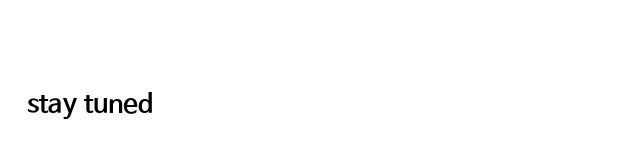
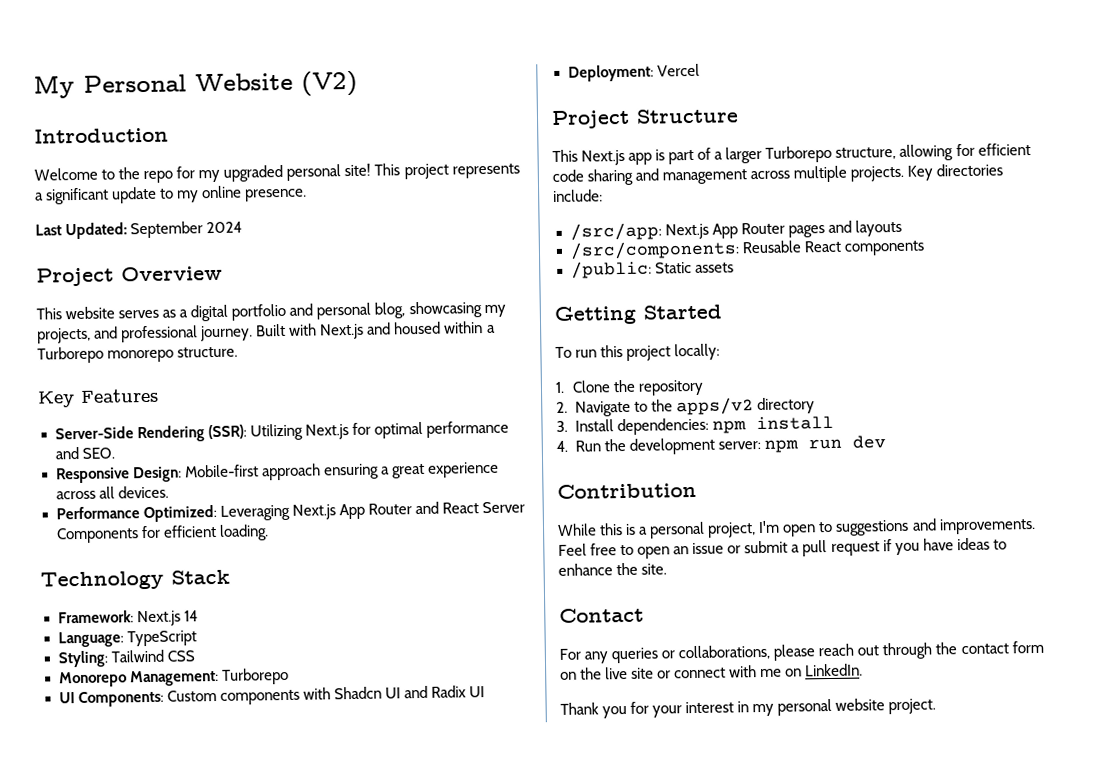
- stay tuned
+ My Personal Website (V2)
+ Introduction
+ Welcome to the repo for my upgraded personal site! This project represents a significant update to my online presence.
+ Last Updated: September 2024
+ Project Overview
+ This website serves as a digital portfolio and personal blog, showcasing my projects, and professional journey. Built with Next.js and housed within a Turborepo monorepo structure.
+ Key Features
+ Server-Side Rendering (SSR): Utilizing Next.js for optimal performance and SEO.
+ Responsive Design: Mobile-first approach ensuring a great experience across all devices.
+ Performance Optimized: Leveraging Next.js App Router and React Server Components for efficient loading.
+ Technology Stack
+ Framework: Next.js 14
+ Language: TypeScript
+ Styling: Tailwind CSS
+ Monorepo Management: Turborepo
+ UI Components: Custom components with Shadcn UI and Radix UI
+ Deployment: Vercel
+ Project Structure
+ This Next.js app is part of a larger Turborepo structure, allowing for efficient code sharing and management across multiple projects. Key directories include:
+ /src/app: Next.js App Router pages and layouts
+ /src/components: Reusable React components
+ /public: Static assets
+ Getting Started
+ To run this project locally:
+ 1. Clone the repository
+ 2. Navigate to the apps/v2 directory
+ 3. Install dependencies: npm install
+ 4. Run the development server: npm run dev
+ Contribution
+ While this is a personal project, I'm open to suggestions and improvements. Feel free to open an issue or submit a pull request if you have ideas to enhance the site.
+ Contact
+ For any queries or collaborations, please reach out through the contact form on the live site or connect with me on LinkedIn.
+ Thank you for your interest in my personal website project.

